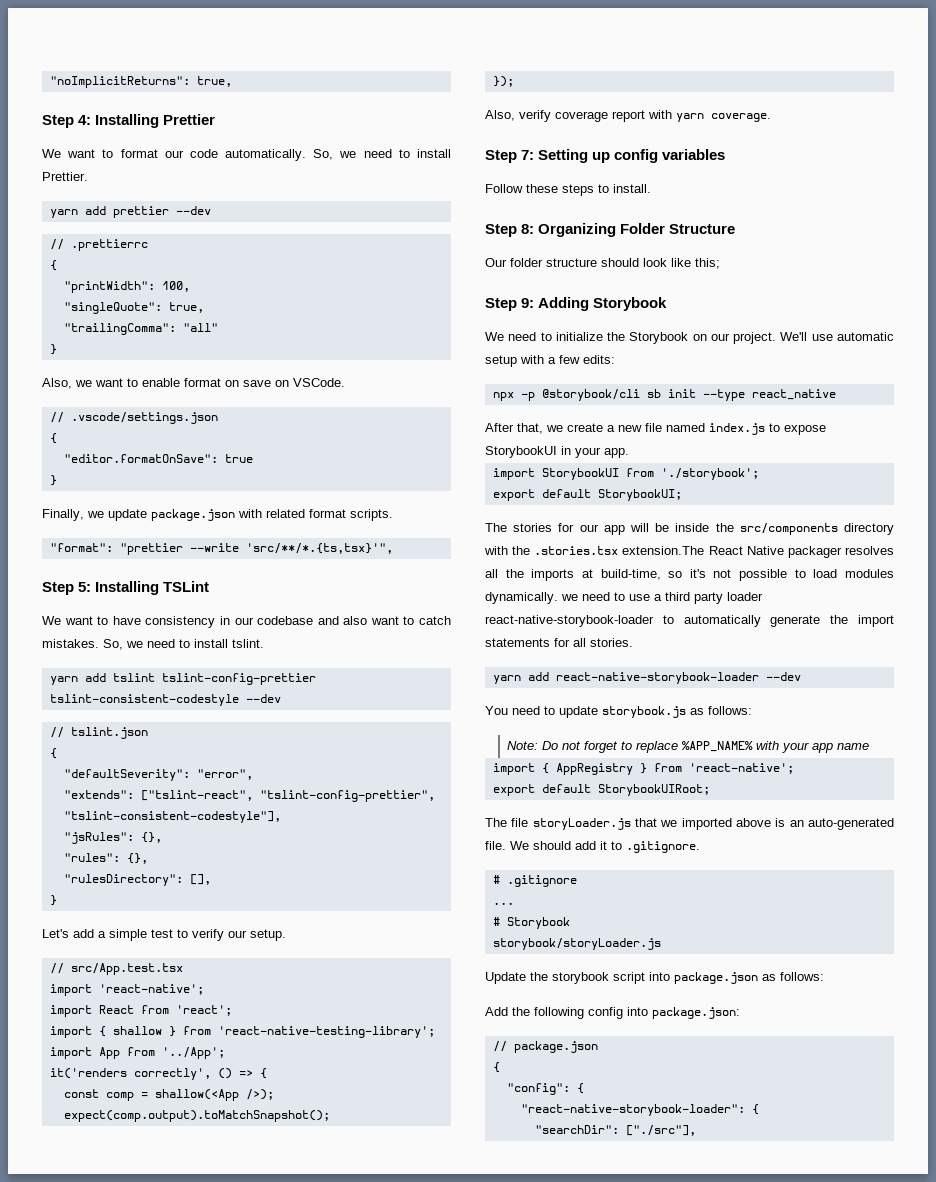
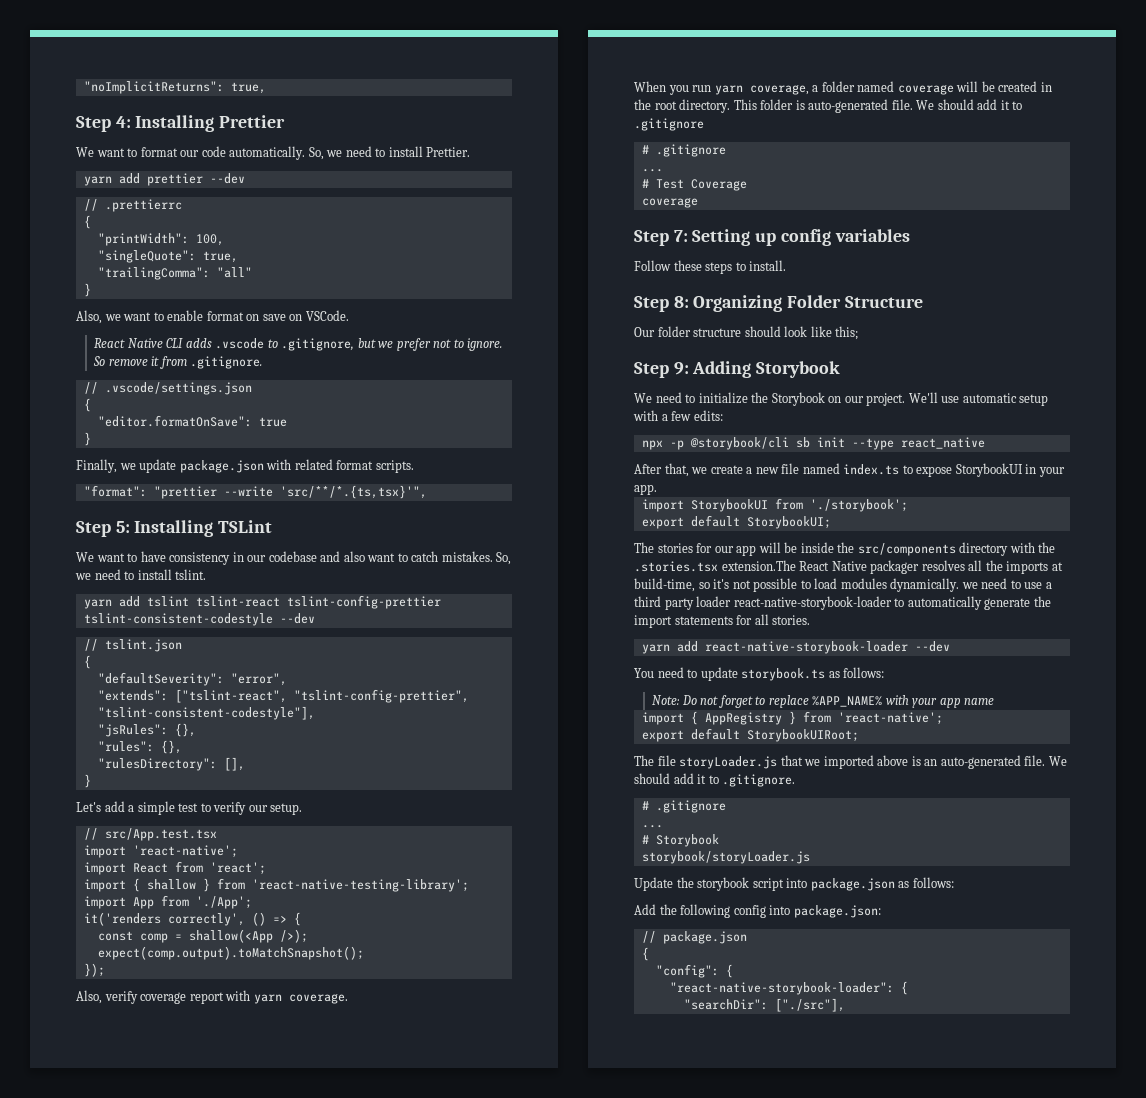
+ React Native CLI adds .vscode to .gitignore, but we prefer not to ignore. So remove it from .gitignore.
- yarn add tslint tslint-config-prettier tslint-consistent-codestyle --dev
+ yarn add tslint tslint-react tslint-config-prettier tslint-consistent-codestyle --dev
- import App from '../App';
+ import App from './App';
+ When you run yarn coverage, a folder named coverage will be created in the root directory. This folder is auto-generated file. We should add it to .gitignore
+ # .gitignore
+ ...
+ # Test Coverage
+ coverage
- After that, we create a new file named index.js to expose StorybookUI in your app.
+ After that, we create a new file named index.ts to expose StorybookUI in your app.
- You need to update storybook.js as follows:
+ You need to update storybook.ts as follows:

